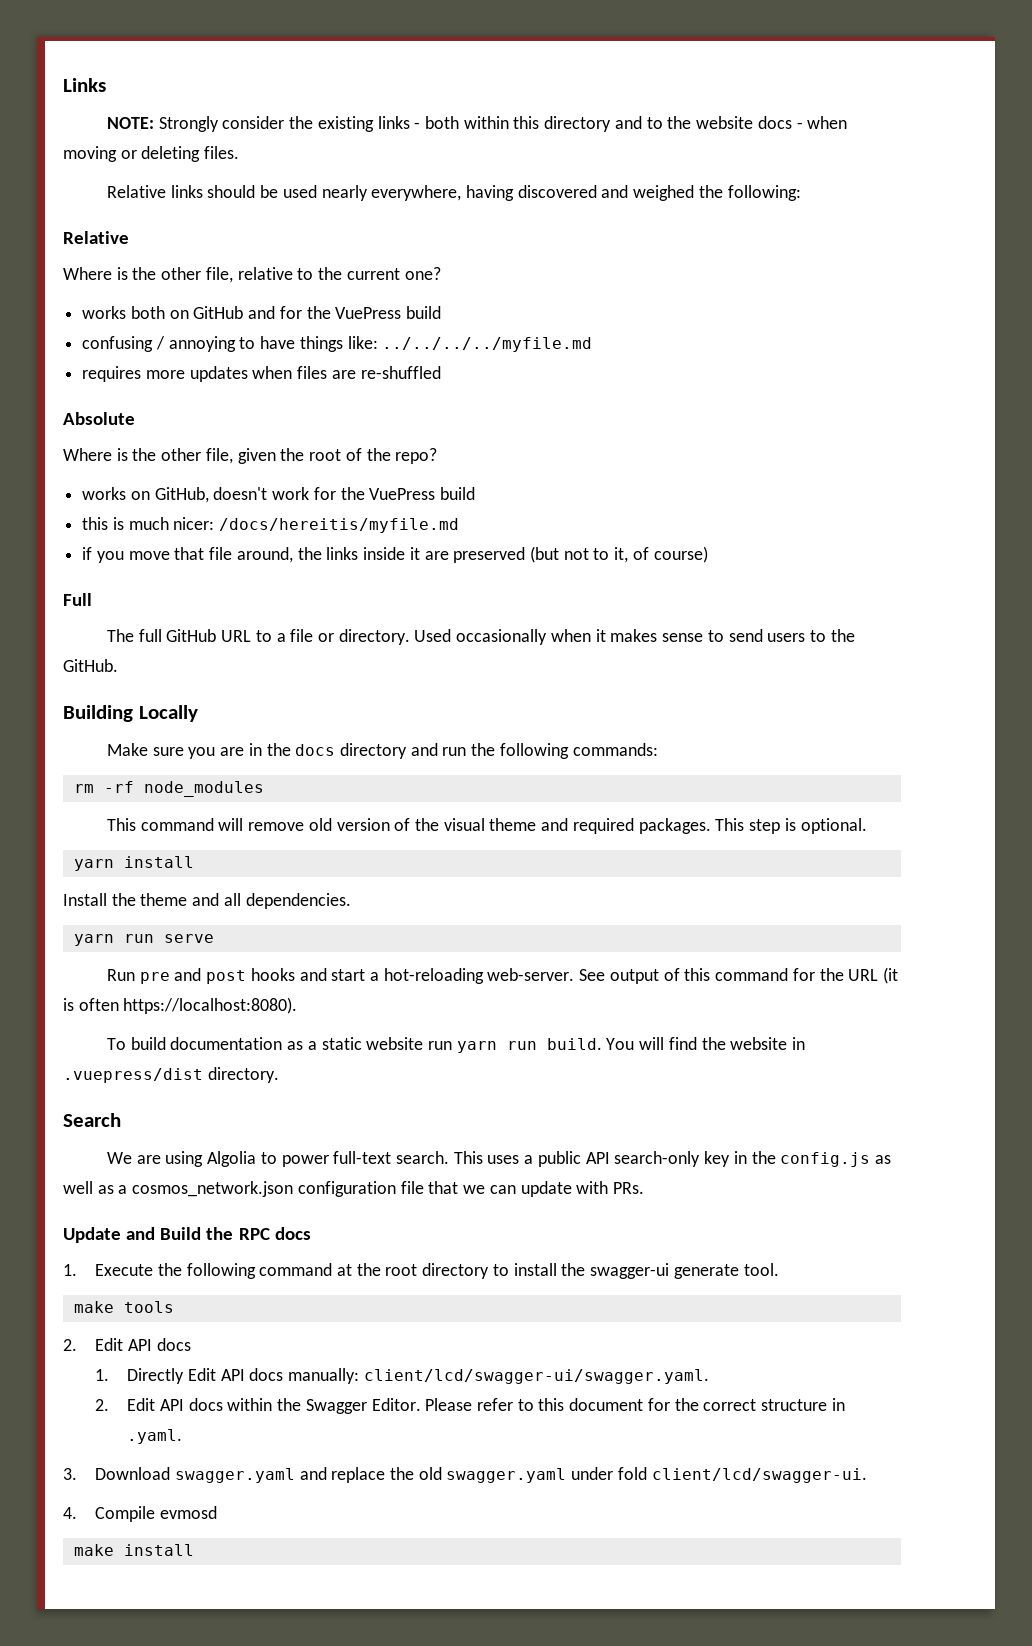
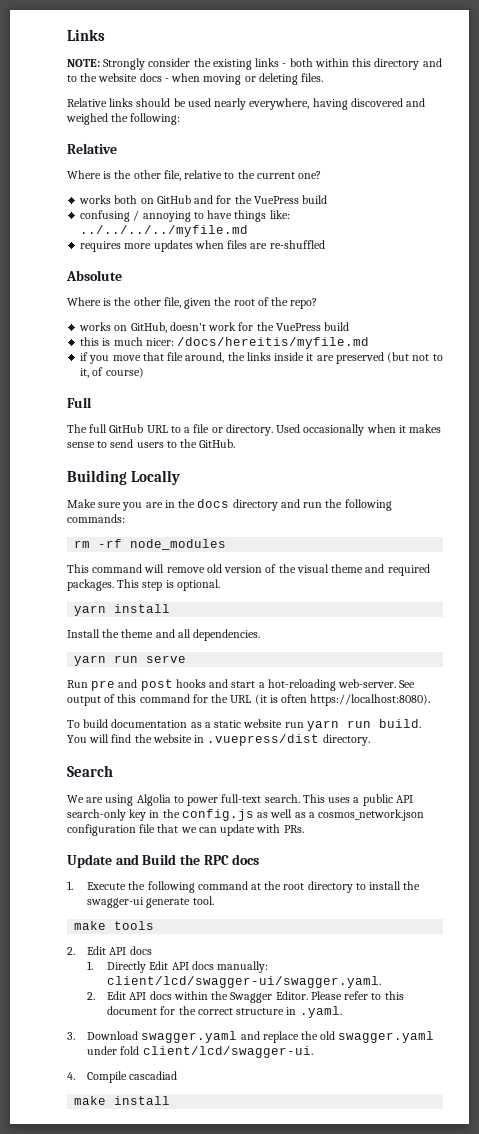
- 4. Compile evmosd
+ 4. Compile cascadiad

